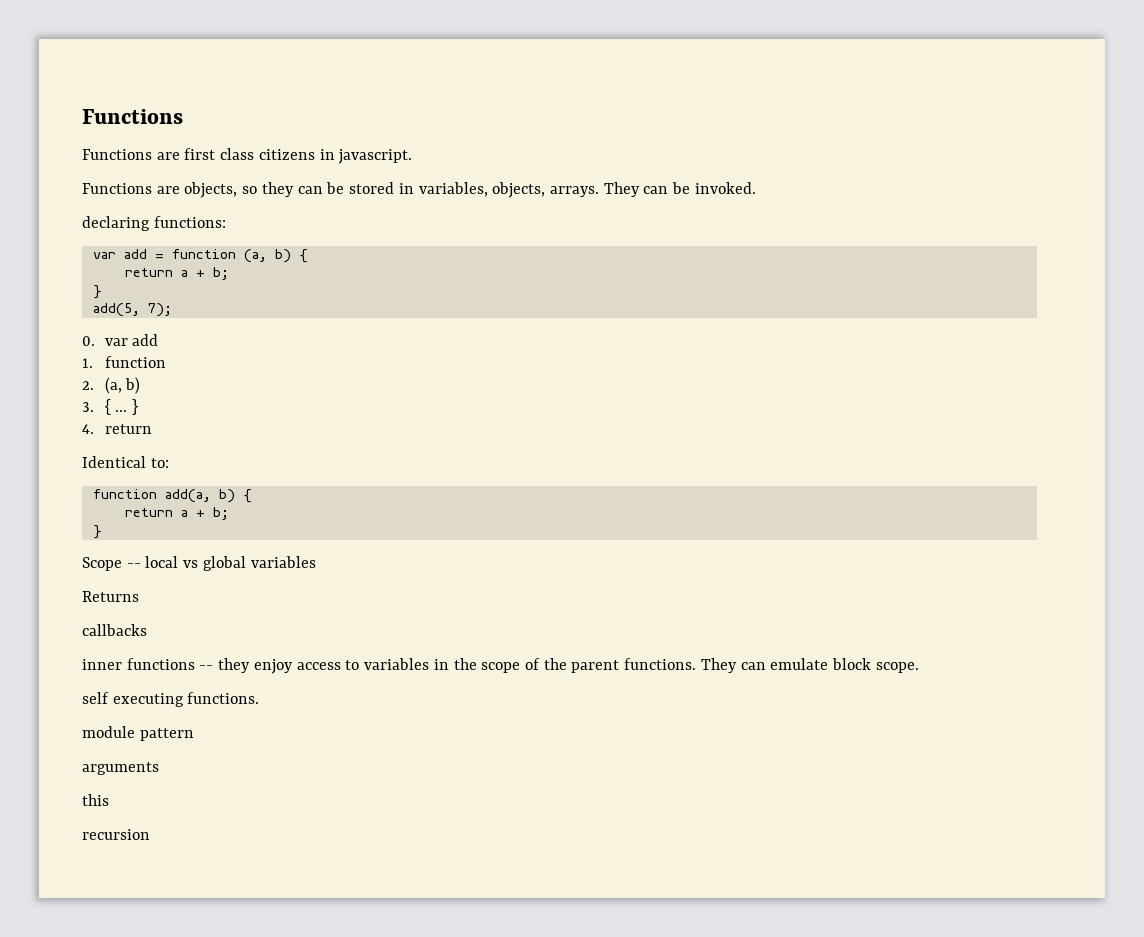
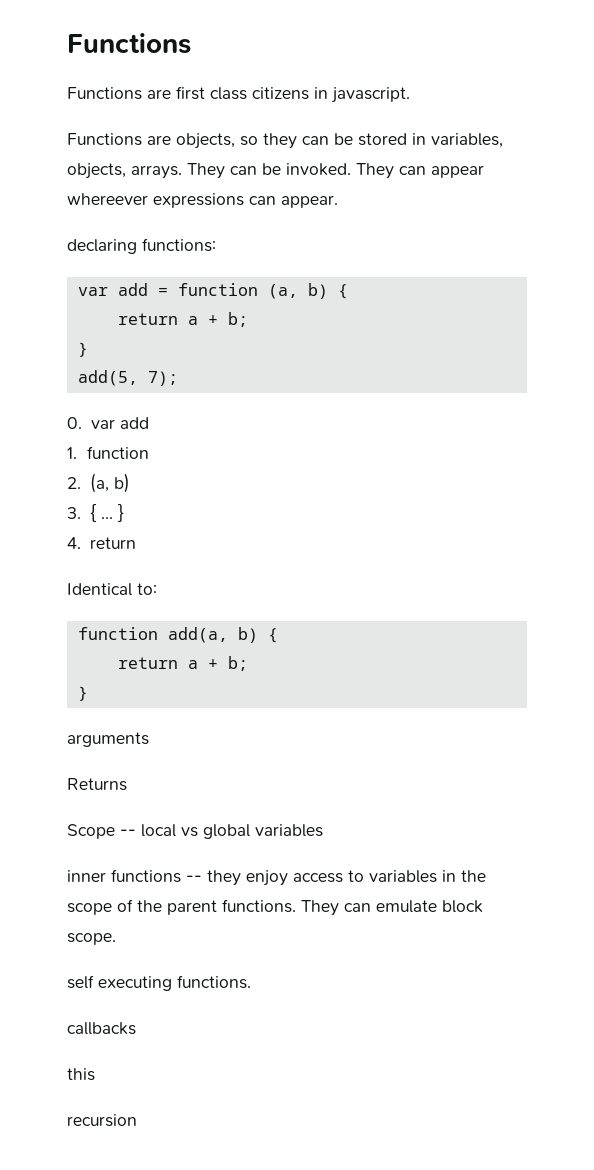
+ They can appear whereever expressions can appear.
+ arguments
+ Returns
- Returns
- callbacks
- module pattern
- arguments
+ callbacks

